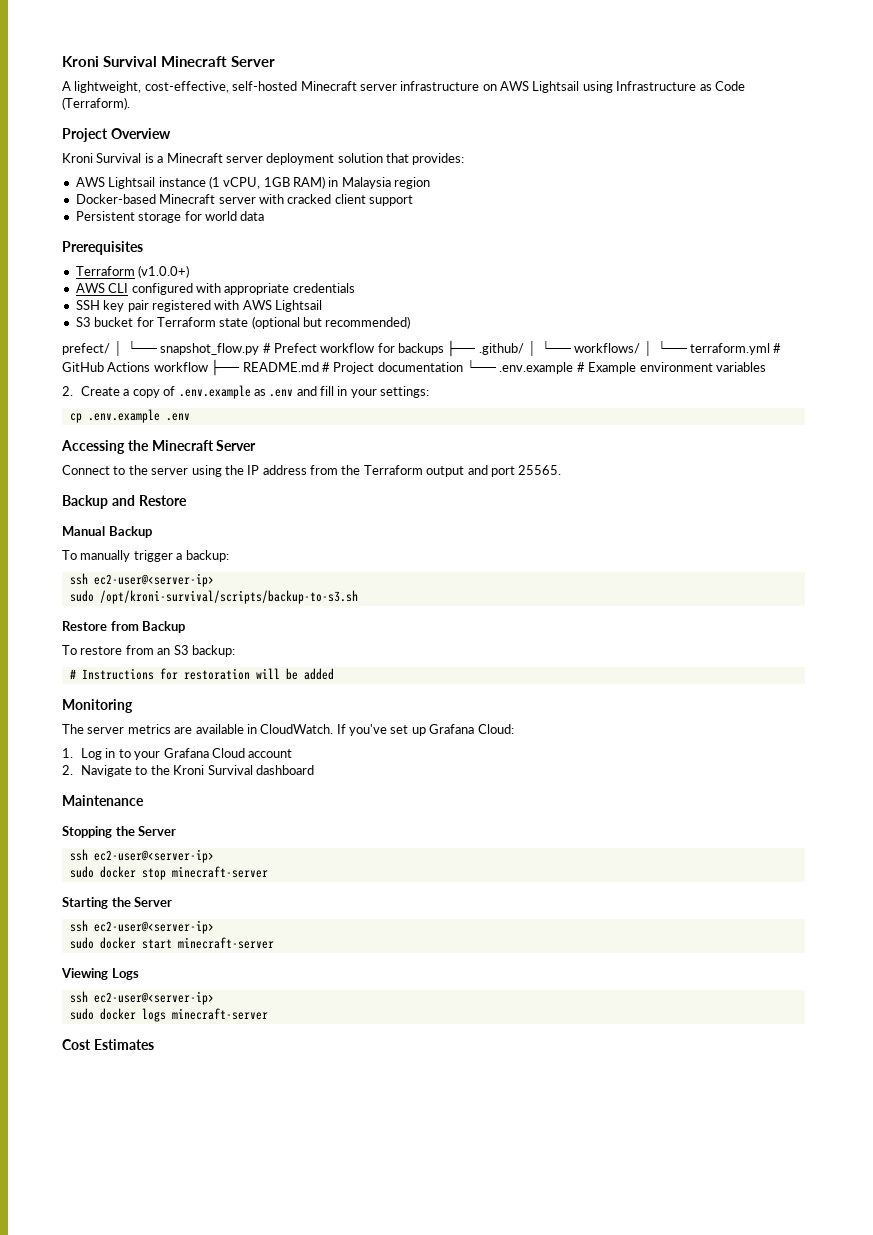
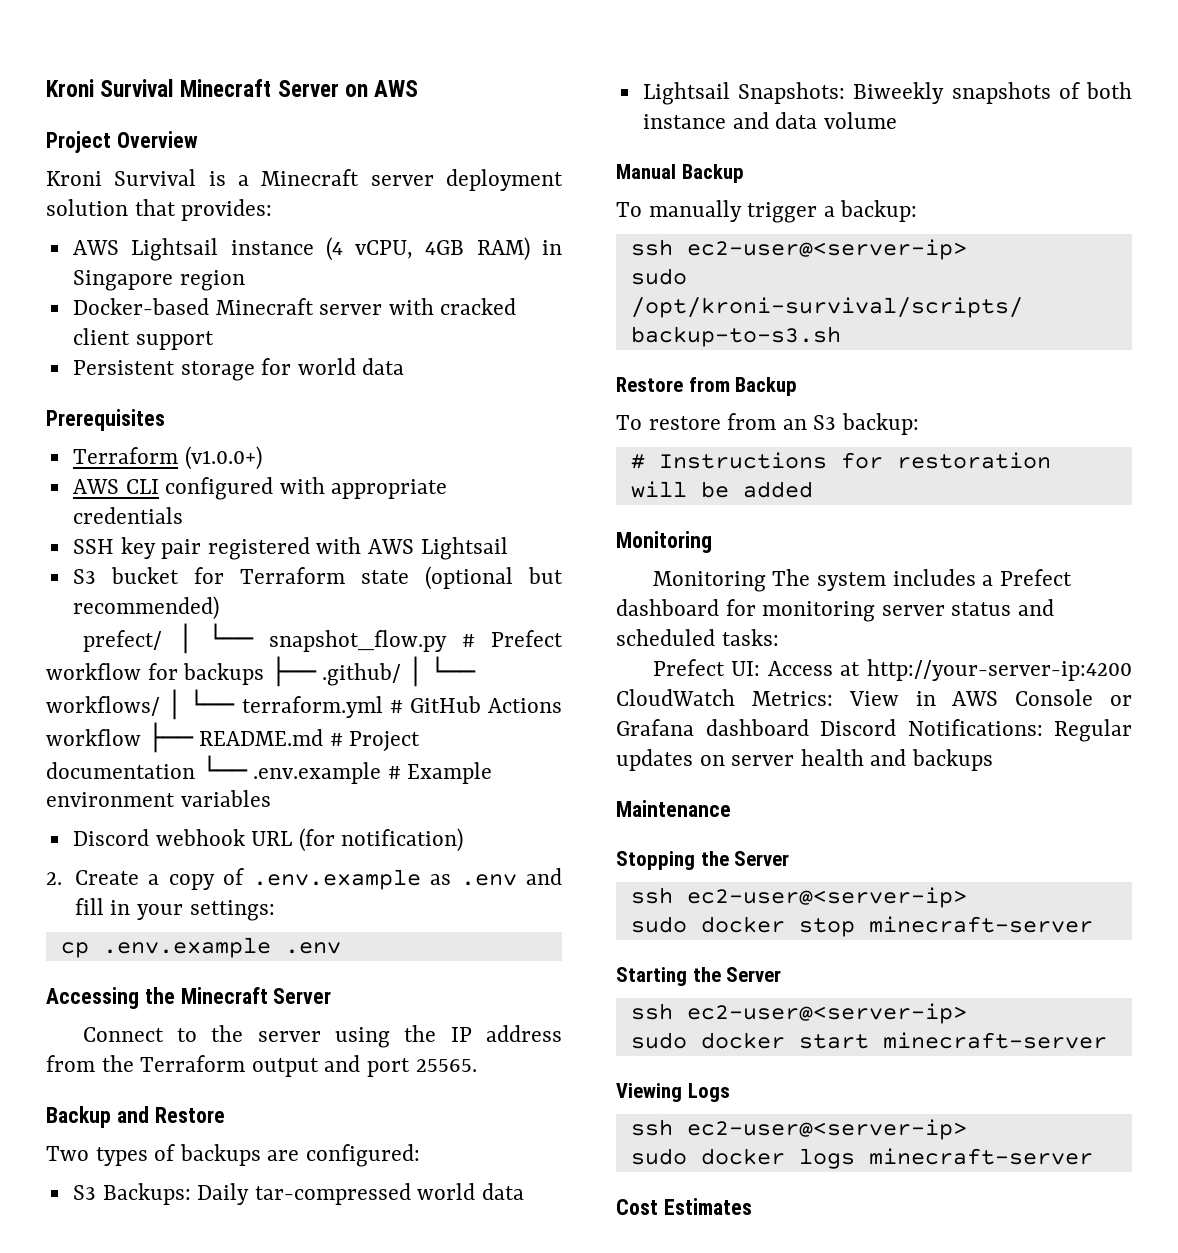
- Kroni Survival Minecraft Server
- A lightweight, cost-effective, self-hosted Minecraft server infrastructure on AWS Lightsail using Infrastructure as Code (Terraform).
+ Kroni Survival Minecraft Server on AWS
- AWS Lightsail instance (1 vCPU, 1GB RAM) in Malaysia region
+ AWS Lightsail instance (4 vCPU, 4GB RAM) in Singapore region
+ Discord webhook URL (for notification)
+ Two types of backups are configured:
+ S3 Backups: Daily tar-compressed world data
+ Lightsail Snapshots: Biweekly snapshots of both instance and data volume
- The server metrics are available in CloudWatch. If you've set up Grafana Cloud:
- 1. Log in to your Grafana Cloud account
- 2. Navigate to the Kroni Survival dashboard
+ Monitoring The system includes a Prefect dashboard for monitoring server status and scheduled tasks:
+ Prefect UI: Access at http://your-server-ip:4200 CloudWatch Metrics: View in AWS Console or Grafana dashboard Discord Notifications: Regular updates on server health and backups

